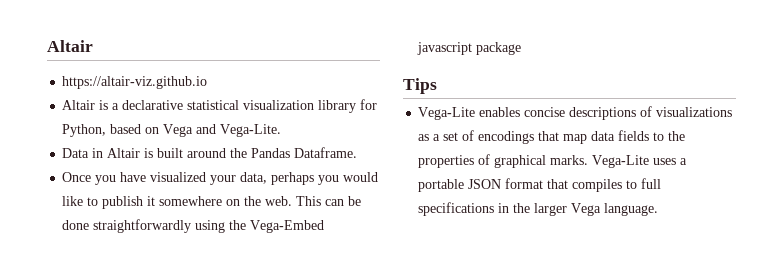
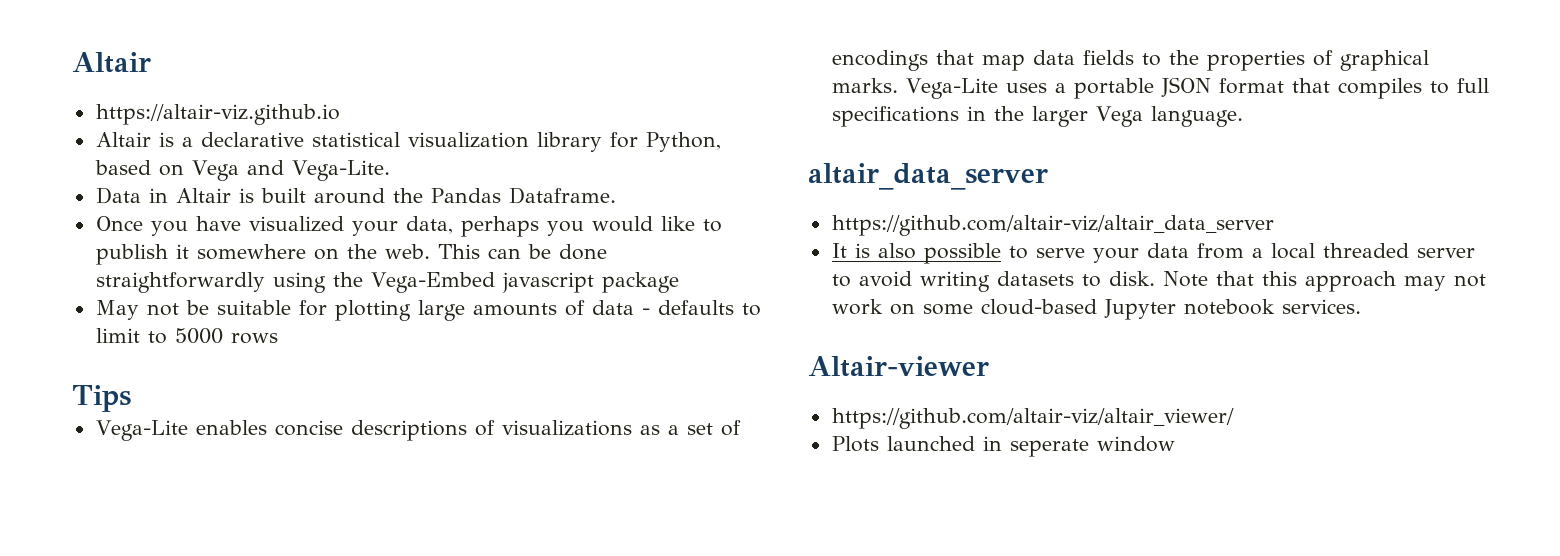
+ May not be suitable for plotting large amounts of data - defaults to limit to 5000 rows
+ altair_data_server
+ https://github.com/altair-viz/altair_data_server
+ It is also possible to serve your data from a local threaded server to avoid writing datasets to disk. Note that this approach may not work on some cloud-based Jupyter notebook services.
+ Altair-viewer
+ https://github.com/altair-viz/altair_viewer/
+ Plots launched in seperate window

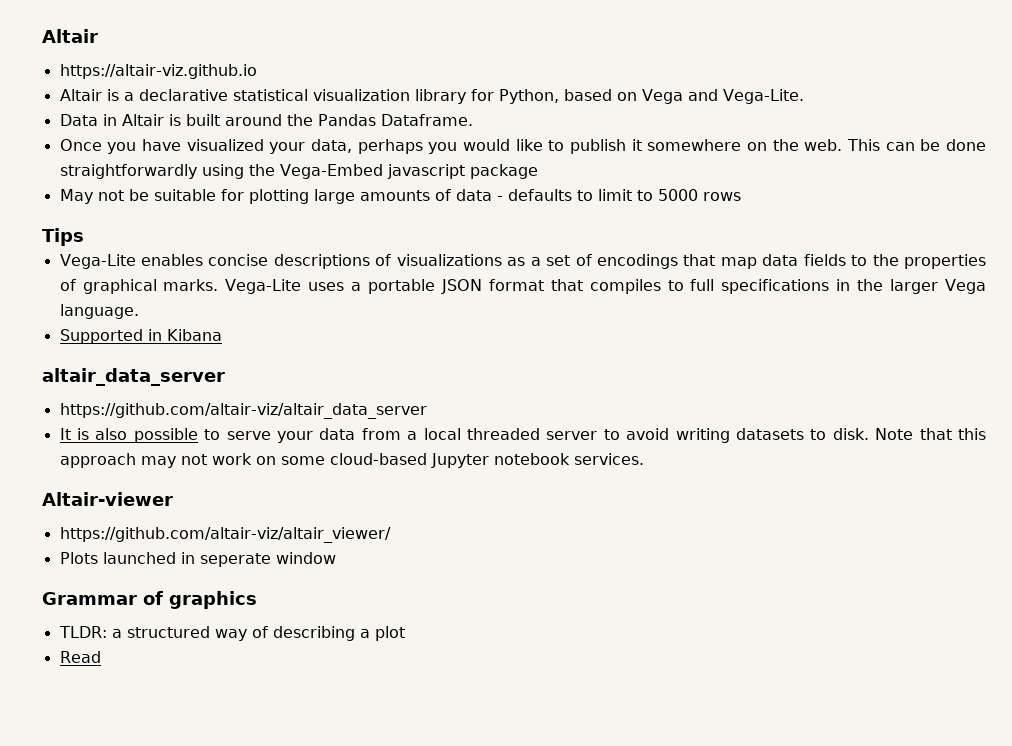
+ Supported in Kibana
+ Grammar of graphics
+ TLDR: a structured way of describing a plot
+ Read

